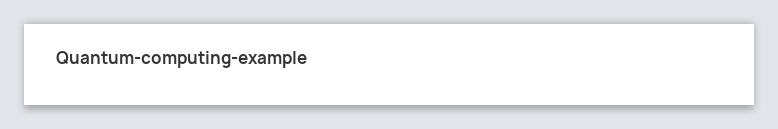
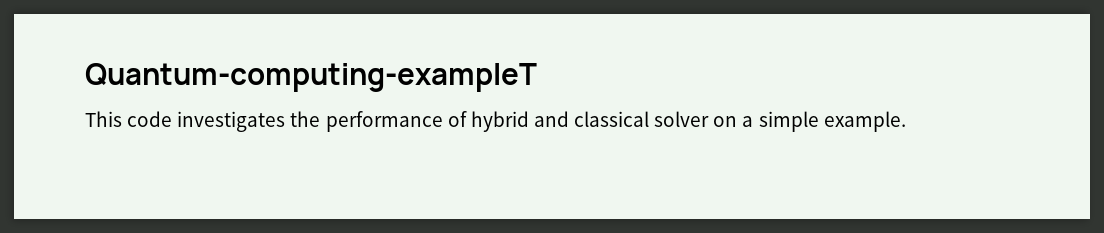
- Quantum-computing-example
+ Quantum-computing-exampleT
+ This code investigates the performance of hybrid and classical solver on a simple example.

